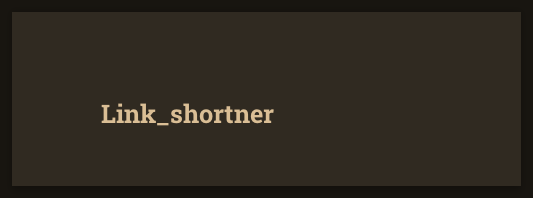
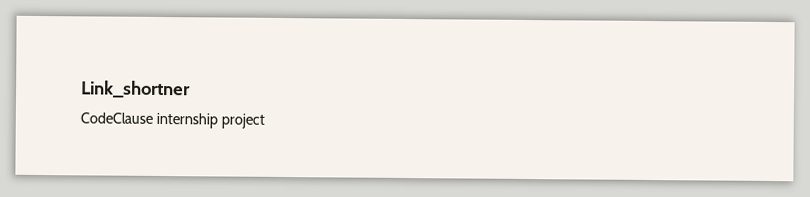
+ CodeClause internship project

